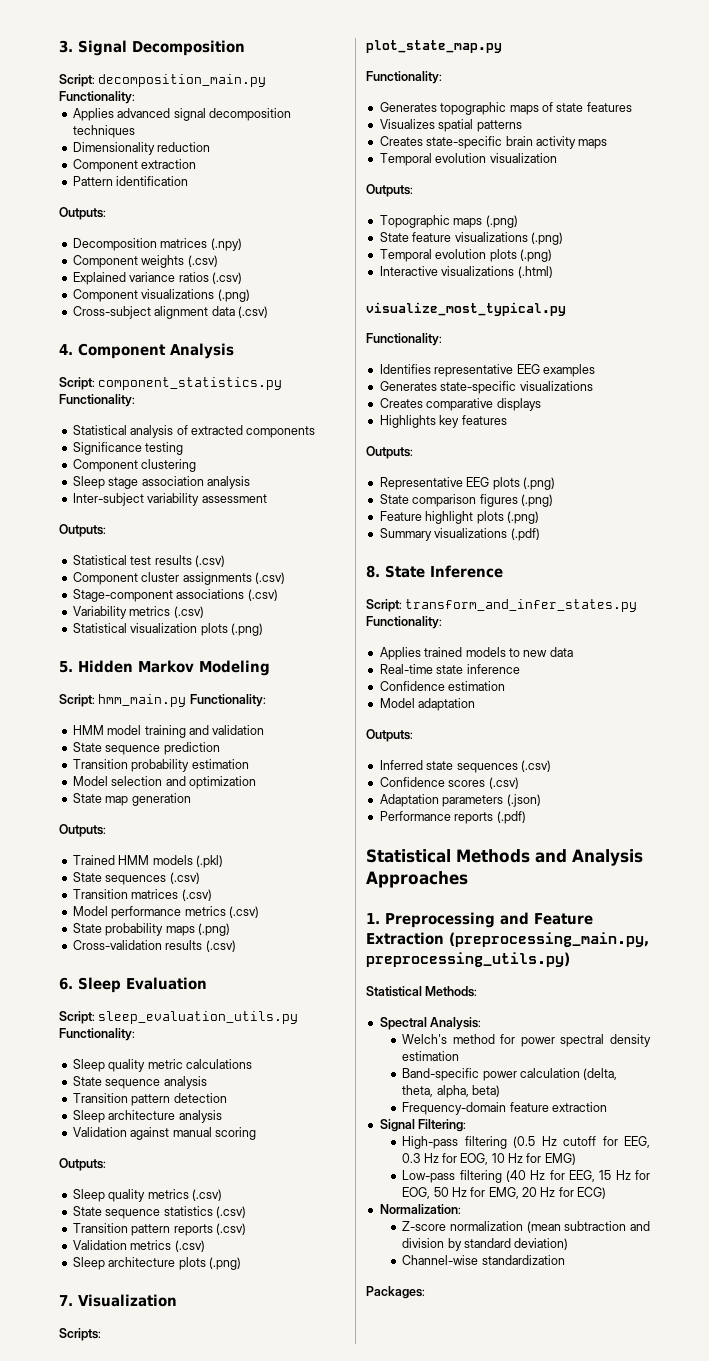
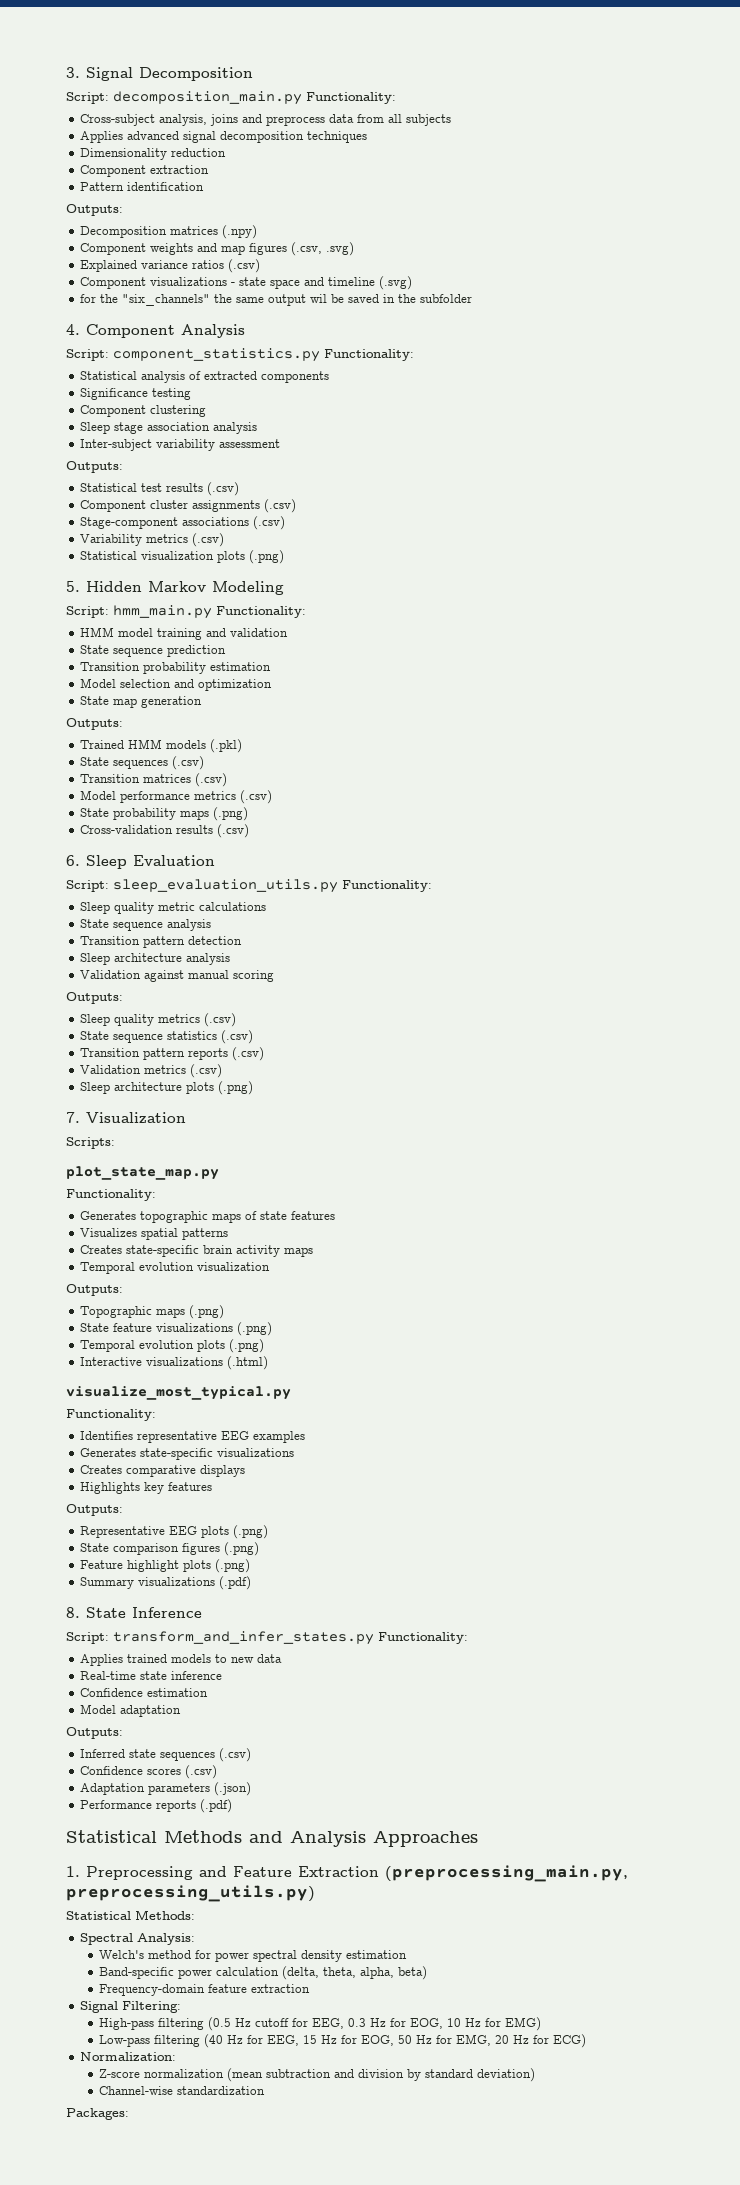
+ Cross-subject analysis, joins and preprocess data from all subjects
- Component weights (.csv)
+ Component weights and map figures (.csv, .svg)
- Component visualizations (.png)
- Cross-subject alignment data (.csv)
+ Component visualizations - state space and timeline (.svg)
+ for the "six_channels" the same output wil be saved in the subfolder

